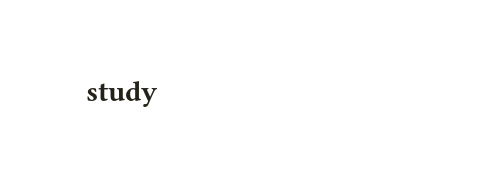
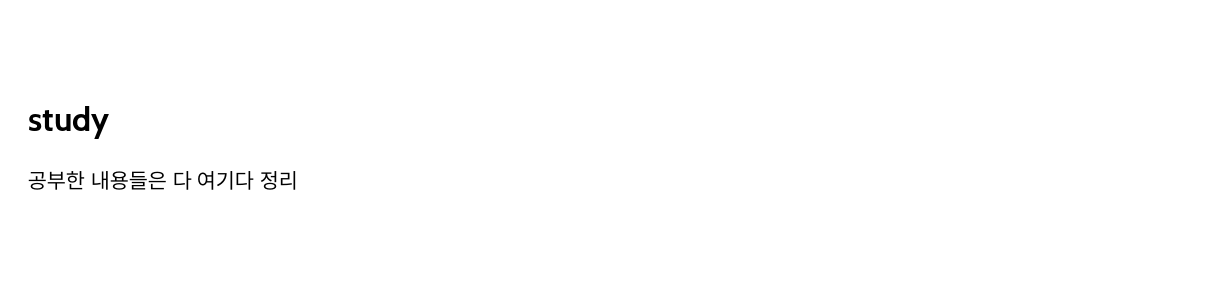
+ 공부한 내용들은 다 여기다 정리

